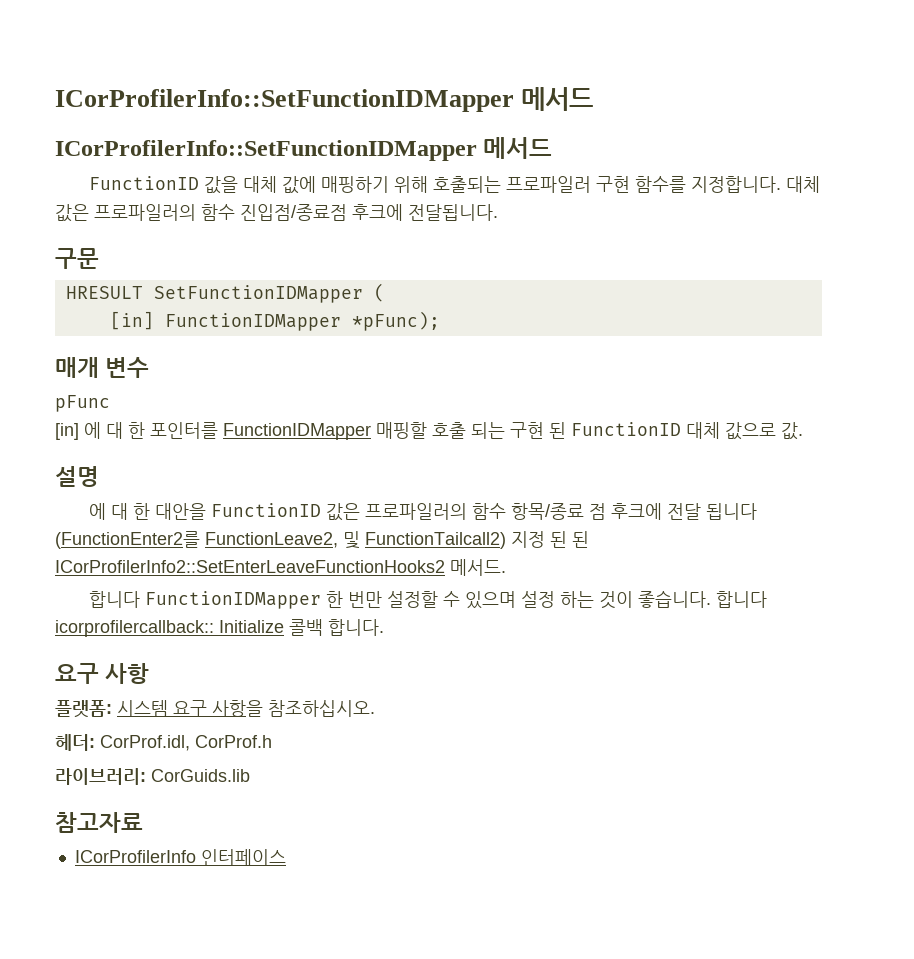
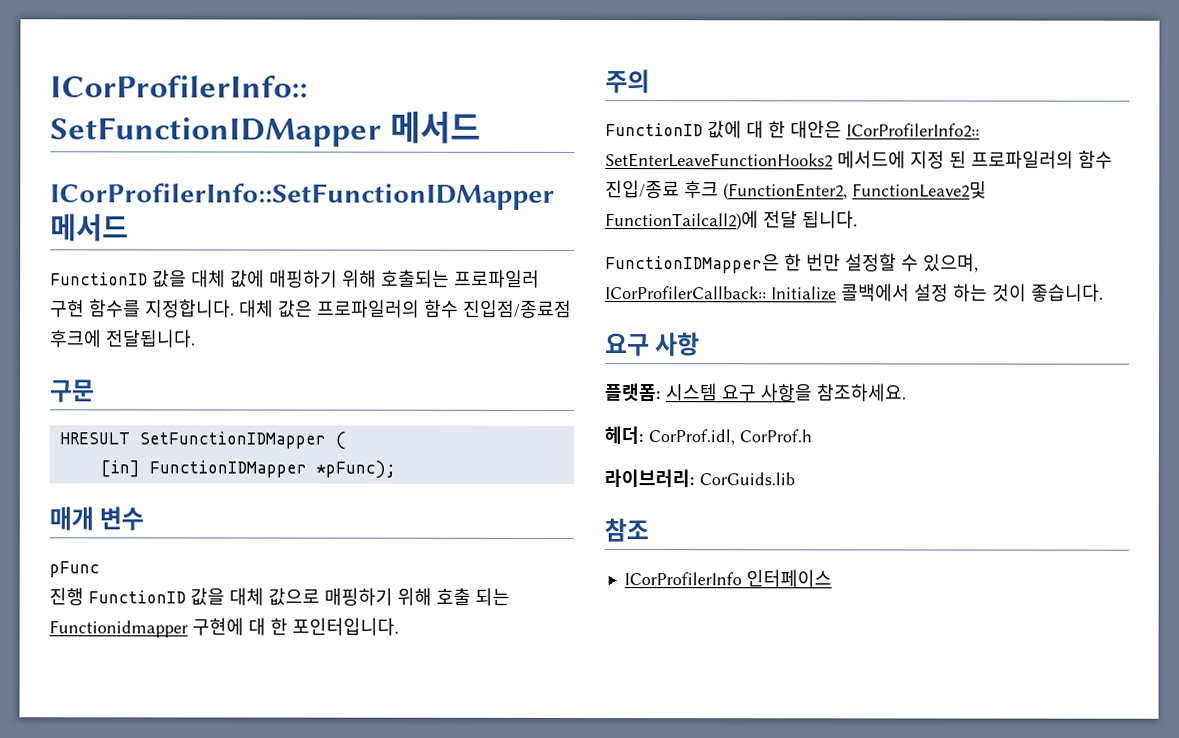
- [in] 에 대 한 포인터를 FunctionIDMapper 매핑할 호출 되는 구현 된 FunctionID 대체 값으로 값.
- 설명
- 에 대 한 대안을 FunctionID 값은 프로파일러의 함수 항목/종료 점 후크에 전달 됩니다 (FunctionEnter2를 FunctionLeave2, 및 FunctionTailcall2) 지정 된 된 ICorProfilerInfo2::SetEnterLeaveFunctionHooks2 메서드.
- 합니다 FunctionIDMapper 한 번만 설정할 수 있으며 설정 하는 것이 좋습니다. 합니다 icorprofilercallback:: Initialize 콜백 합니다.
+ 진행 FunctionID 값을 대체 값으로 매핑하기 위해 호출 되는 Functionidmapper 구현에 대 한 포인터입니다.
+ 주의
+ FunctionID 값에 대 한 대안은 ICorProfilerInfo2:: SetEnterLeaveFunctionHooks2 메서드에 지정 된 프로파일러의 함수 진입/종료 후크 (FunctionEnter2, FunctionLeave2및 FunctionTailcall2)에 전달 됩니다.
+ FunctionIDMapper은 한 번만 설정할 수 있으며, ICorProfilerCallback:: Initialize 콜백에서 설정 하는 것이 좋습니다.
- 플랫폼: 시스템 요구 사항을 참조하십시오.
+ 플랫폼: 시스템 요구 사항을 참조하세요.
- 참고자료
+ 참조

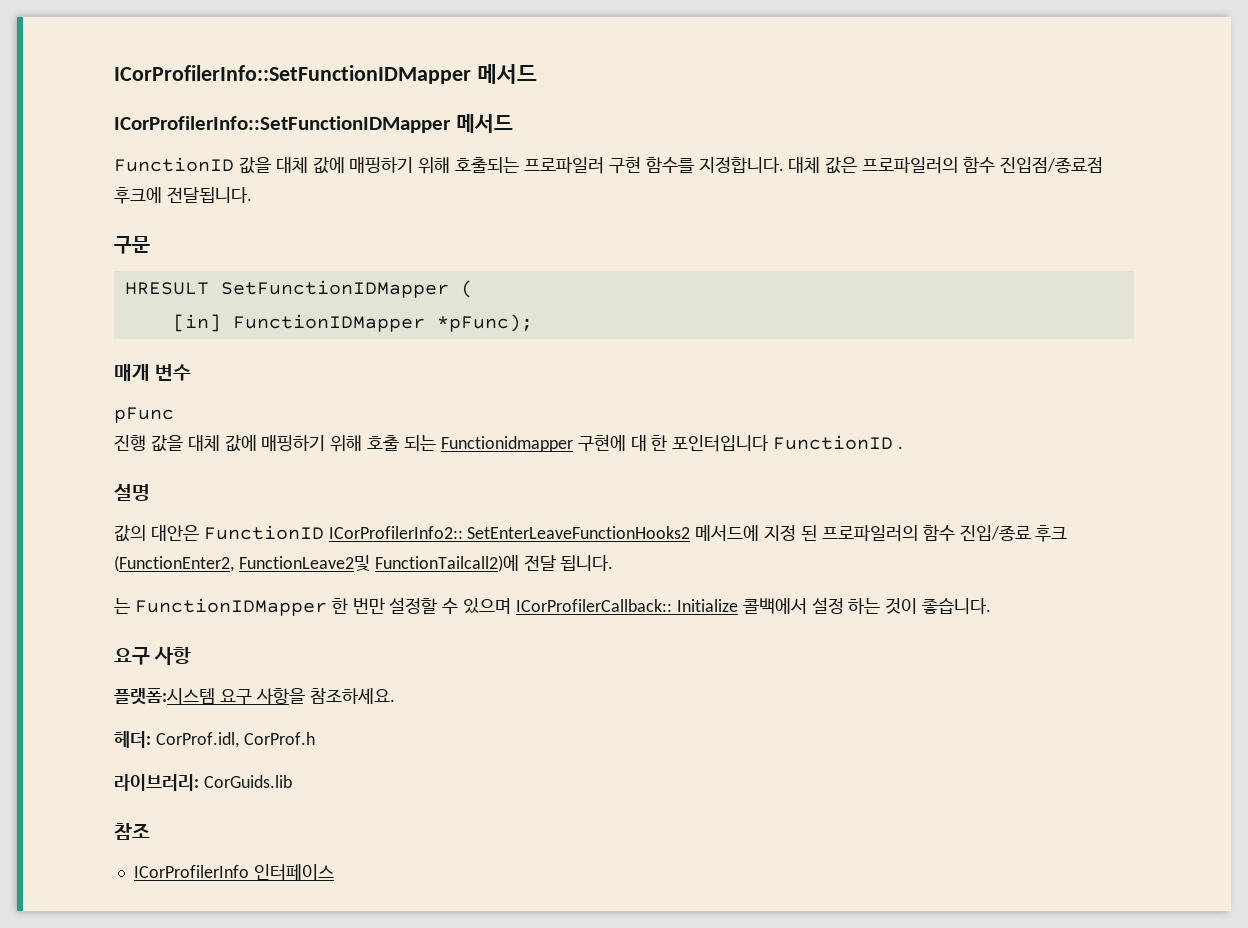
- 진행 FunctionID 값을 대체 값으로 매핑하기 위해 호출 되는 Functionidmapper 구현에 대 한 포인터입니다.
- 주의
- FunctionID 값에 대 한 대안은 ICorProfilerInfo2:: SetEnterLeaveFunctionHooks2 메서드에 지정 된 프로파일러의 함수 진입/종료 후크 (FunctionEnter2, FunctionLeave2및 FunctionTailcall2)에 전달 됩니다.
+ 진행 값을 대체 값에 매핑하기 위해 호출 되는 Functionidmapper 구현에 대 한 포인터입니다 FunctionID .
+ 설명
+ 값의 대안은 FunctionID ICorProfilerInfo2:: SetEnterLeaveFunctionHooks2 메서드에 지정 된 프로파일러의 함수 진입/종료 후크 (FunctionEnter2, FunctionLeave2및 FunctionTailcall2)에 전달 됩니다.
- FunctionIDMapper은 한 번만 설정할 수 있으며, ICorProfilerCallback:: Initialize 콜백에서 설정 하는 것이 좋습니다.
+ 는 FunctionIDMapper 한 번만 설정할 수 있으며 ICorProfilerCallback:: Initialize 콜백에서 설정 하는 것이 좋습니다.
- 플랫폼: 시스템 요구 사항을 참조하세요.
+ 플랫폼:시스템 요구 사항을 참조하세요.

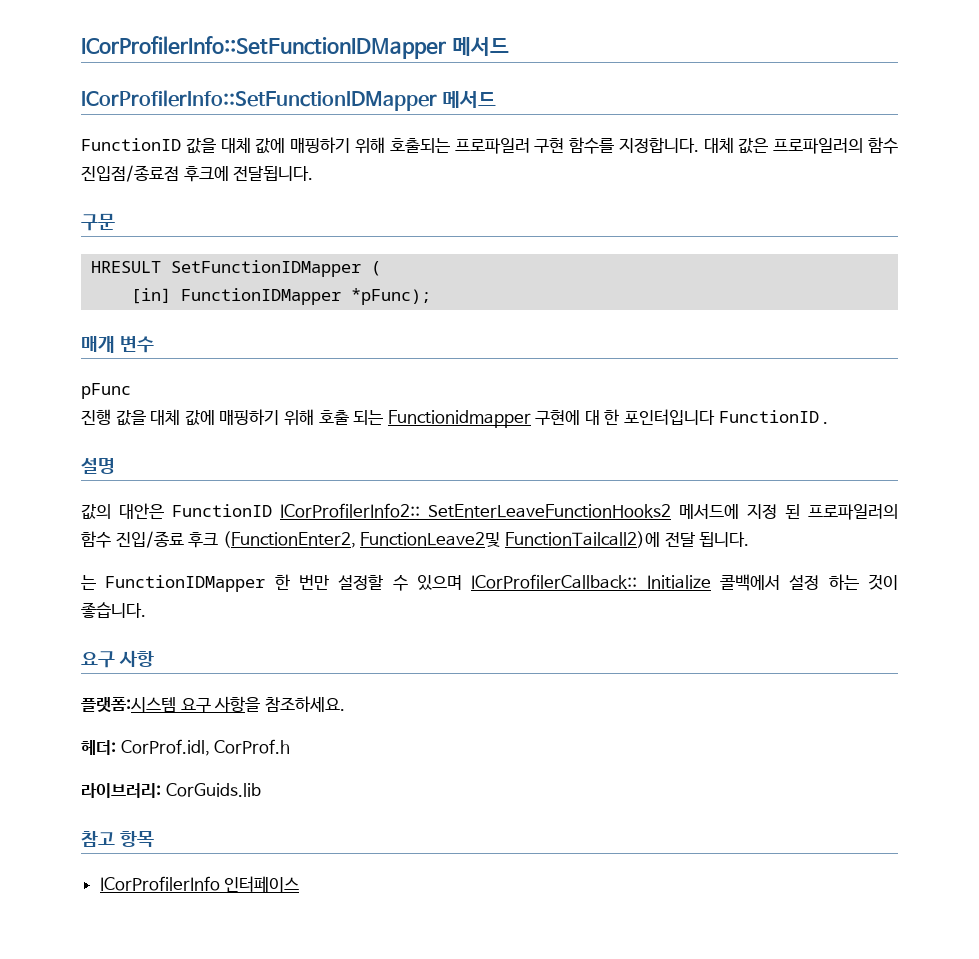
- 참조
+ 참고 항목

